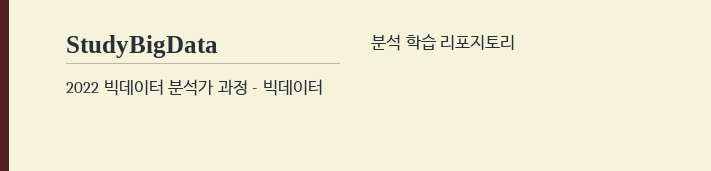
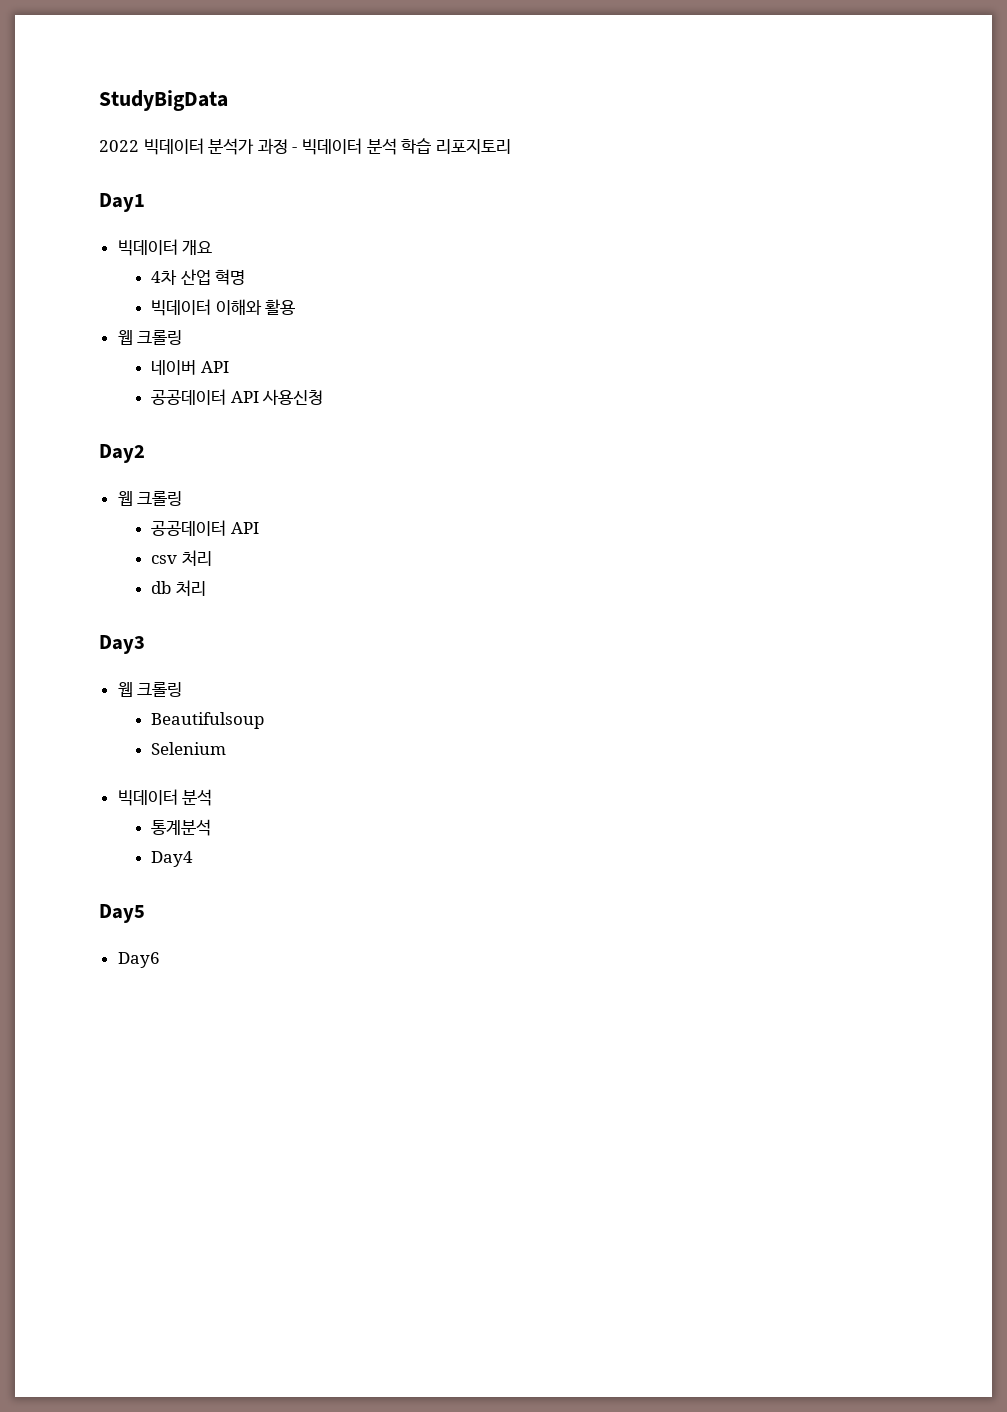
+ Day1
+ 빅데이터 개요
+ 4차 산업 혁명
+ 빅데이터 이해와 활용
+ 웹 크롤링
+ 네이버 API
+ 공공데이터 API 사용신청
+ Day2
+ 웹 크롤링
+ 공공데이터 API
+ csv 처리
+ db 처리
+ Day3
+ 웹 크롤링
+ Beautifulsoup
+ Selenium
+ 빅데이터 분석
+ 통계분석
+ Day4
+ Day5
+ Day6

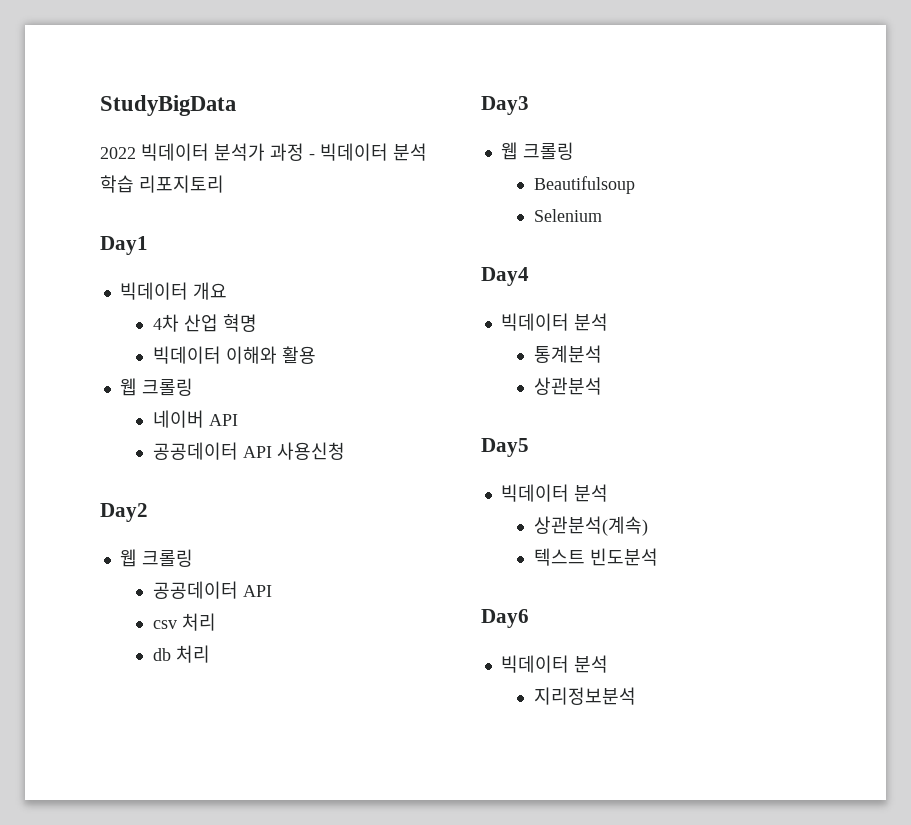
+ Day4
- Day4
+ 상관분석
  Day5
+ 빅데이터 분석
+ 상관분석(계속)
+ 텍스트 빈도분석
  Day6
+ 빅데이터 분석
+ 지리정보분석

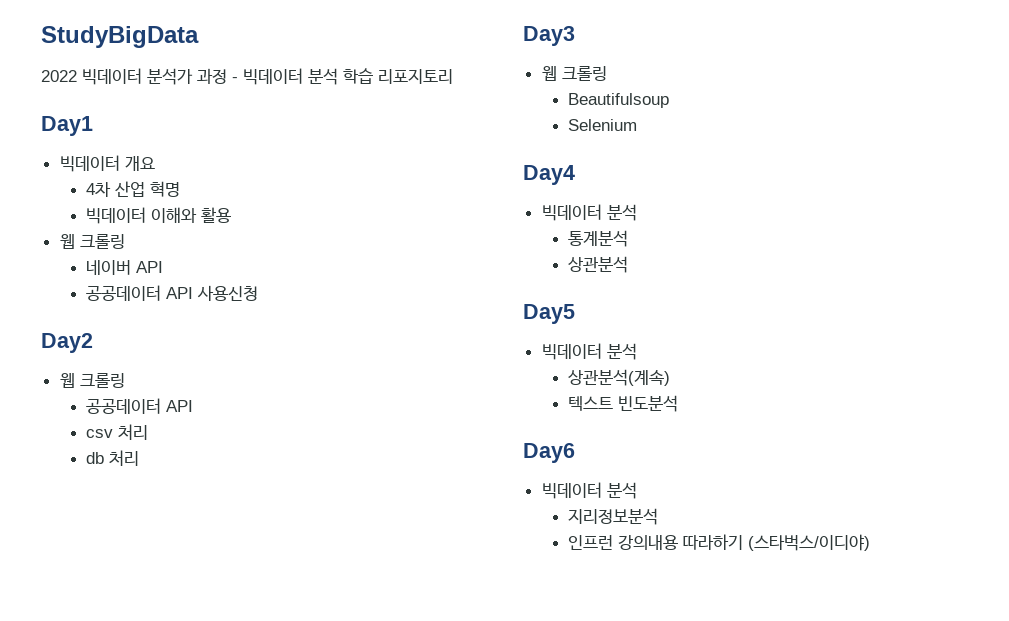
+ 인프런 강의내용 따라하기 (스타벅스/이디야)

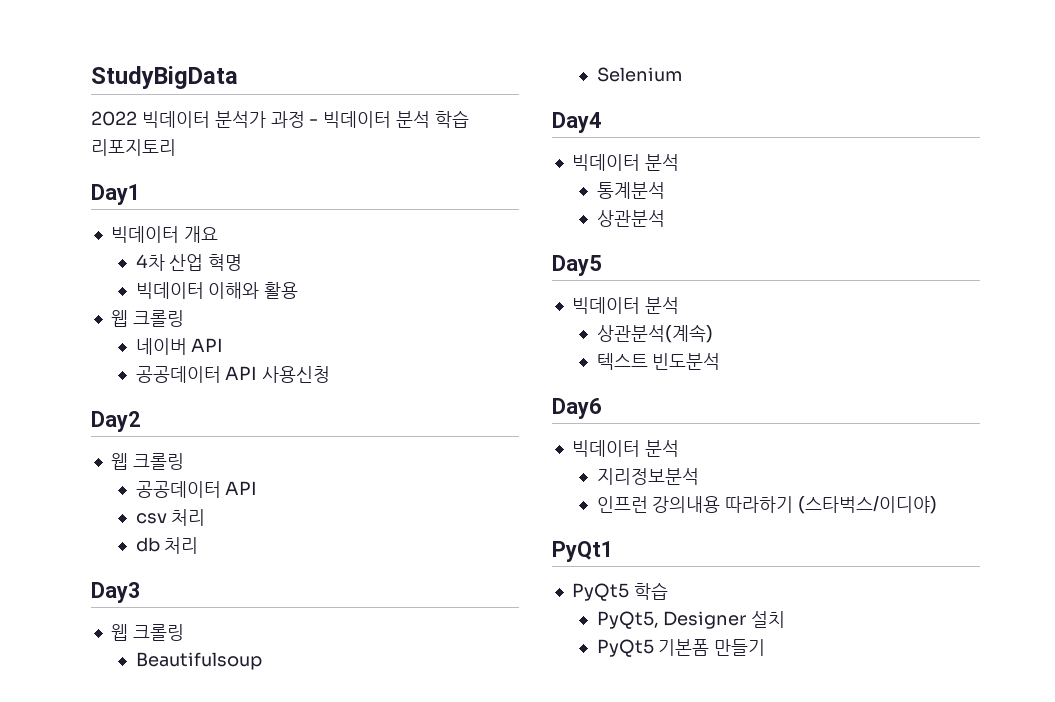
+ PyQt1
+ PyQt5 학습
+ PyQt5, Designer 설치
+ PyQt5 기본폼 만들기

